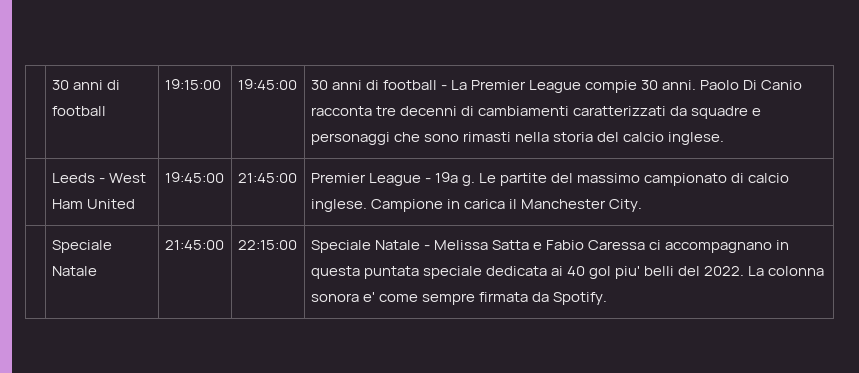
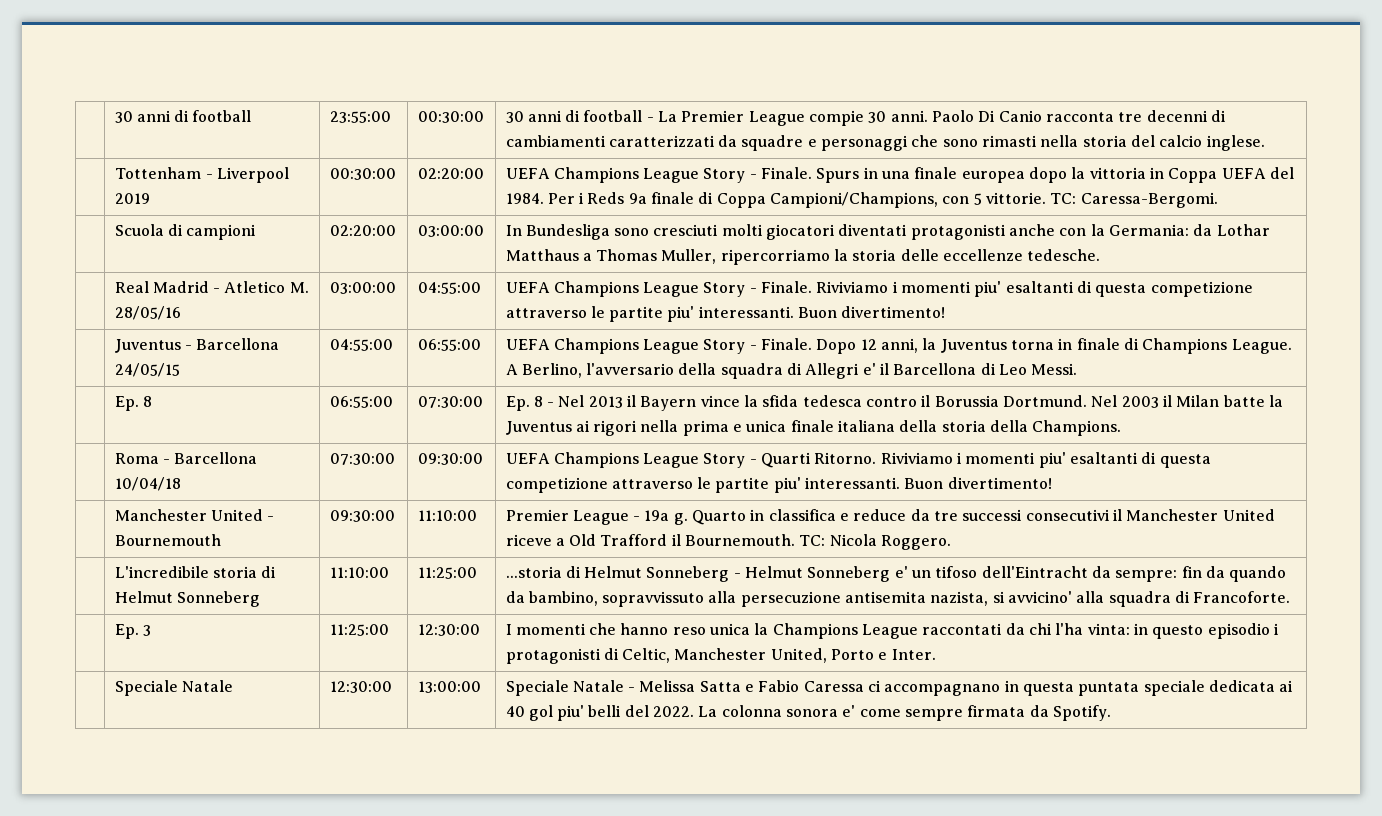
- | 30 anni di football | 19:15:00 | 19:45:00 | 30 anni di football - La Premier League compie 30 anni. Paolo Di Canio racconta tre decenni di cambiamenti caratterizzati da squadre e personaggi che sono rimasti nella storia del calcio inglese.
+ | 30 anni di football | 23:55:00 | 00:30:00 | 30 anni di football - La Premier League compie 30 anni. Paolo Di Canio racconta tre decenni di cambiamenti caratterizzati da squadre e personaggi che sono rimasti nella storia del calcio inglese.
- | Leeds - West Ham United | 19:45:00 | 21:45:00 | Premier League - 19a g. Le partite del massimo campionato di calcio inglese. Campione in carica il Manchester City.
+ | Tottenham - Liverpool 2019 | 00:30:00 | 02:20:00 | UEFA Champions League Story - Finale. Spurs in una finale europea dopo la vittoria in Coppa UEFA del 1984. Per i Reds 9a finale di Coppa Campioni/Champions, con 5 vittorie. TC: Caressa-Bergomi.
+ | Scuola di campioni | 02:20:00 | 03:00:00 | In Bundesliga sono cresciuti molti giocatori diventati protagonisti anche con la Germania: da Lothar Matthaus a Thomas Muller, ripercorriamo la storia delle eccellenze tedesche.
+ | Real Madrid - Atletico M. 28/05/16 | 03:00:00 | 04:55:00 | UEFA Champions League Story - Finale. Riviviamo i momenti piu' esaltanti di questa competizione attraverso le partite piu' interessanti. Buon divertimento!
+ | Juventus - Barcellona 24/05/15 | 04:55:00 | 06:55:00 | UEFA Champions League Story - Finale. Dopo 12 anni, la Juventus torna in finale di Champions League. A Berlino, l'avversario della squadra di Allegri e' il Barcellona di Leo Messi.
+ | Ep. 8 | 06:55:00 | 07:30:00 | Ep. 8 - Nel 2013 il Bayern vince la sfida tedesca contro il Borussia Dortmund. Nel 2003 il Milan batte la Juventus ai rigori nella prima e unica finale italiana della storia della Champions.
+ | Roma - Barcellona 10/04/18 | 07:30:00 | 09:30:00 | UEFA Champions League Story - Quarti Ritorno. Riviviamo i momenti piu' esaltanti di questa competizione attraverso le partite piu' interessanti. Buon divertimento!
+ | Manchester United - Bournemouth | 09:30:00 | 11:10:00 | Premier League - 19a g. Quarto in classifica e reduce da tre successi consecutivi il Manchester United riceve a Old Trafford il Bournemouth. TC: Nicola Roggero.
+ | L'incredibile storia di Helmut Sonneberg | 11:10:00 | 11:25:00 | ...storia di Helmut Sonneberg - Helmut Sonneberg e' un tifoso dell'Eintracht da sempre: fin da quando da bambino, sopravvissuto alla persecuzione antisemita nazista, si avvicino' alla squadra di Francoforte.
+ | Ep. 3 | 11:25:00 | 12:30:00 | I momenti che hanno reso unica la Champions League raccontati da chi l'ha vinta: in questo episodio i protagonisti di Celtic, Manchester United, Porto e Inter.
- | Speciale Natale | 21:45:00 | 22:15:00 | Speciale Natale - Melissa Satta e Fabio Caressa ci accompagnano in questa puntata speciale dedicata ai 40 gol piu' belli del 2022. La colonna sonora e' come sempre firmata da Spotify.
+ | Speciale Natale | 12:30:00 | 13:00:00 | Speciale Natale - Melissa Satta e Fabio Caressa ci accompagnano in questa puntata speciale dedicata ai 40 gol piu' belli del 2022. La colonna sonora e' come sempre firmata da Spotify.

